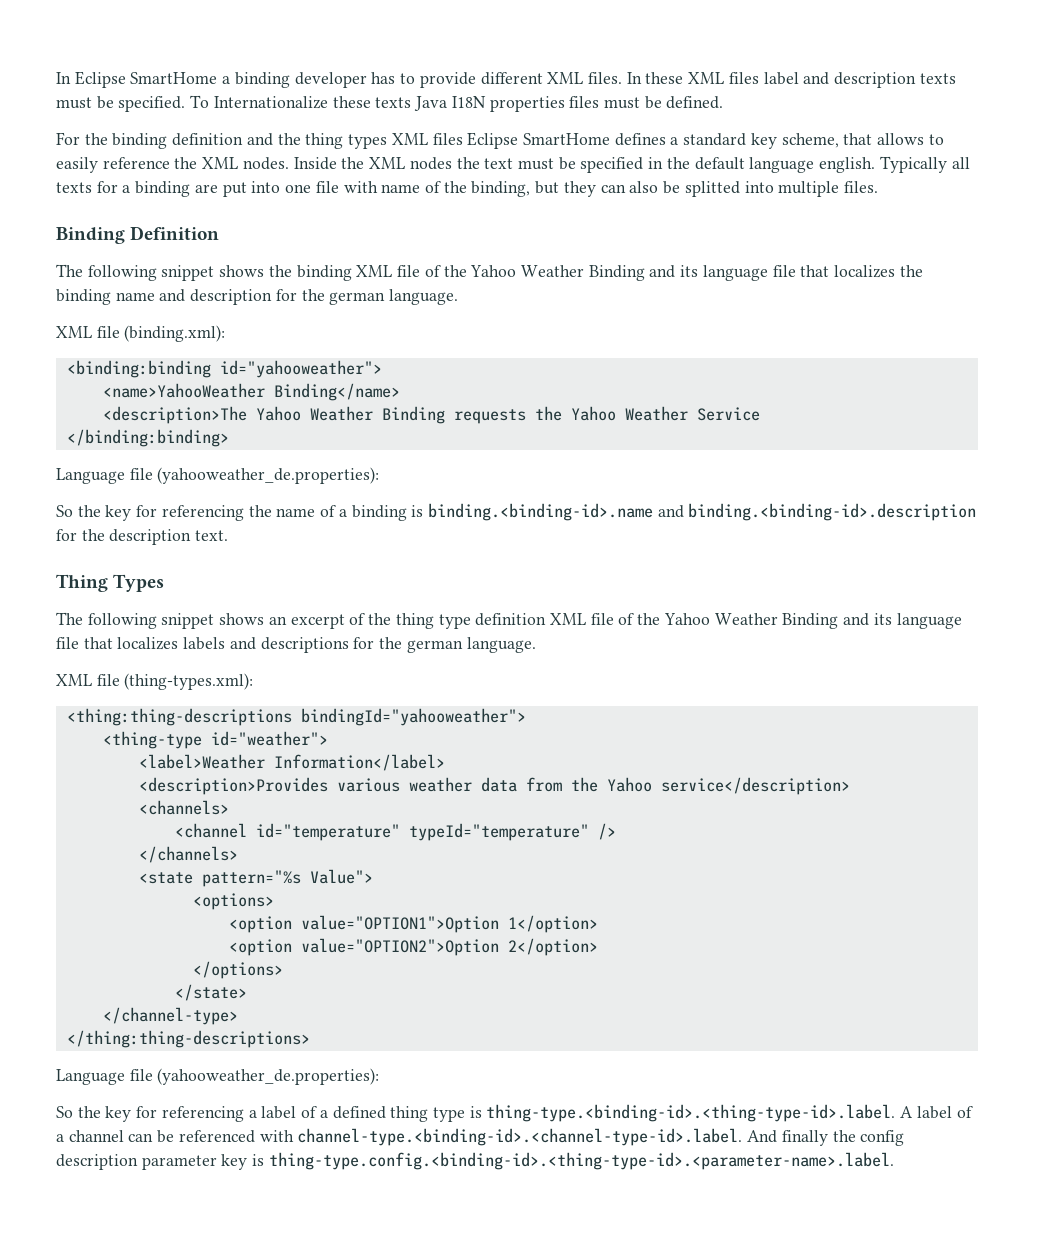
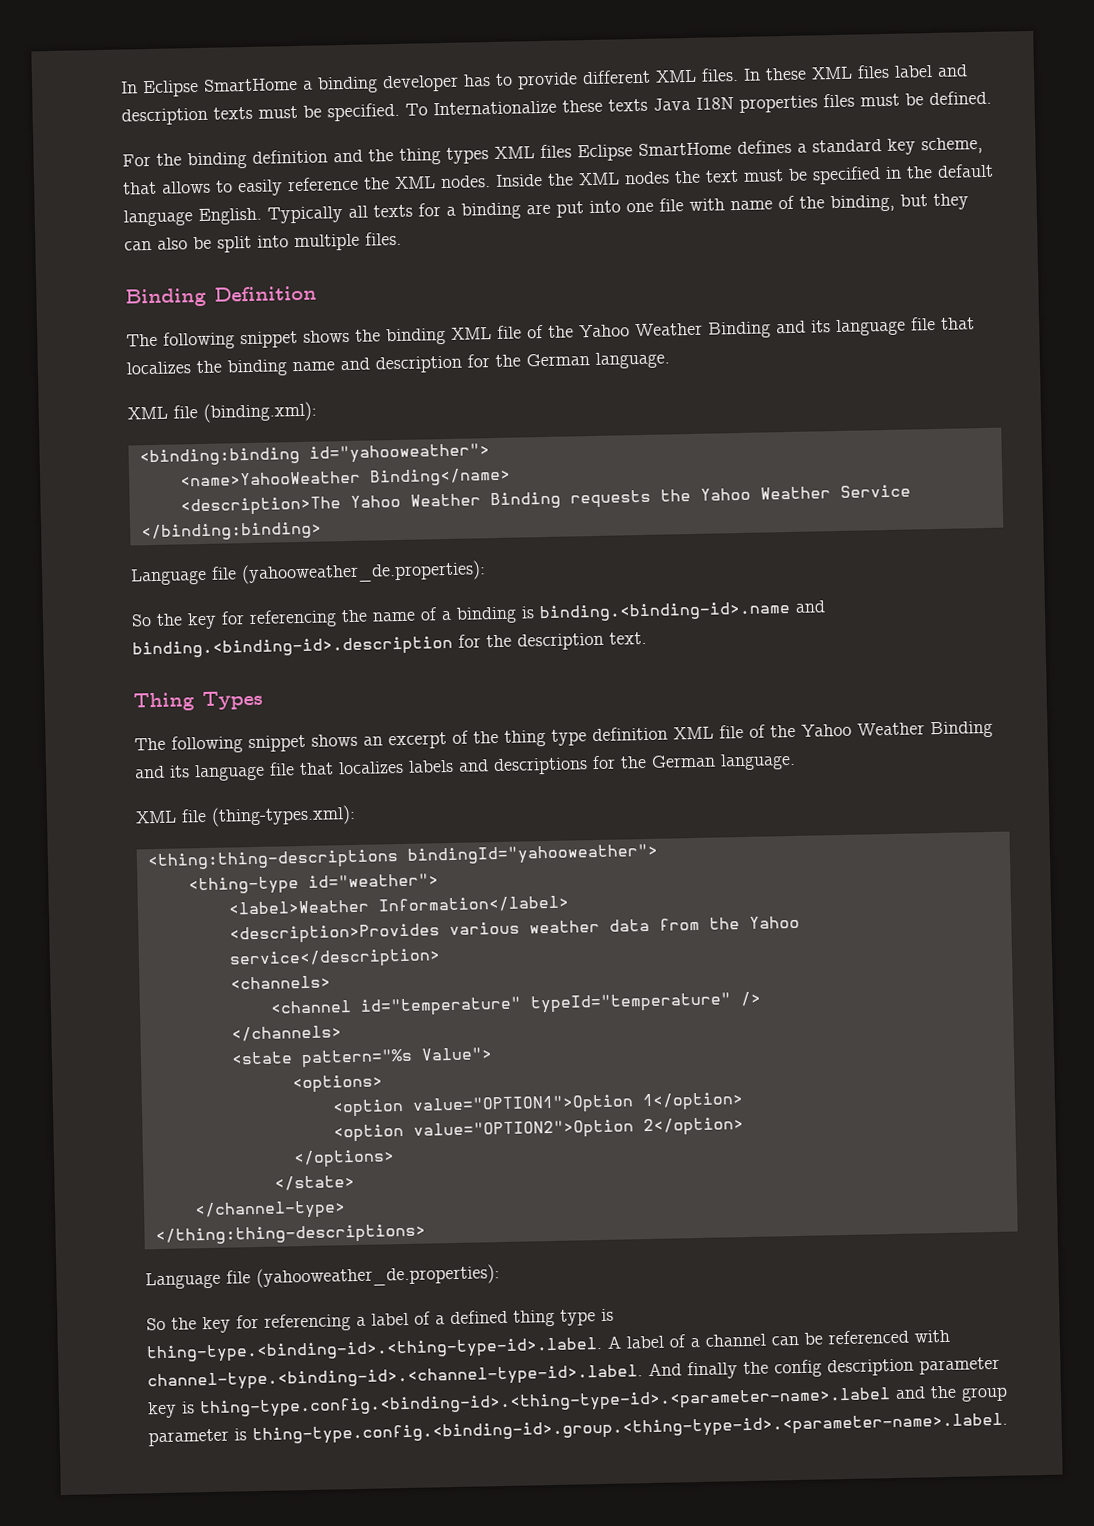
- Inside the XML nodes the text must be specified in the default language english.
+ Inside the XML nodes the text must be specified in the default language English.
- Typically all texts for a binding are put into one file with name of the binding, but they can also be splitted into multiple files.
+ Typically all texts for a binding are put into one file with name of the binding, but they can also be split into multiple files.
- The following snippet shows the binding XML file of the Yahoo Weather Binding and its language file that localizes the binding name and description for the german language.
+ The following snippet shows the binding XML file of the Yahoo Weather Binding and its language file that localizes the binding name and description for the German language.
- The following snippet shows an excerpt of the thing type definition XML file of the Yahoo Weather Binding and its language file that localizes labels and descriptions for the german language.
+ The following snippet shows an excerpt of the thing type definition XML file of the Yahoo Weather Binding and its language file that localizes labels and descriptions for the German language.
- So the key for referencing a label of a defined thing type is thing-type.<binding-id>.<thing-type-id>.label. A label of a channel can be referenced with channel-type.<binding-id>.<channel-type-id>.label. And finally the config description parameter key is thing-type.config.<binding-id>.<thing-type-id>.<parameter-name>.label.
+ So the key for referencing a label of a defined thing type is thing-type.<binding-id>.<thing-type-id>.label. A label of a channel can be referenced with channel-type.<binding-id>.<channel-type-id>.label. And finally the config description parameter key is thing-type.config.<binding-id>.<thing-type-id>.<parameter-name>.label and the group parameter is thing-type.config.<binding-id>.group.<thing-type-id>.<parameter-name>.label.

